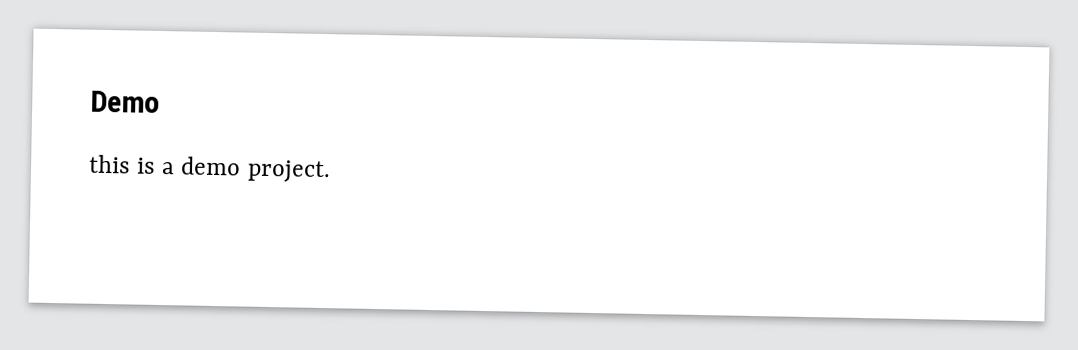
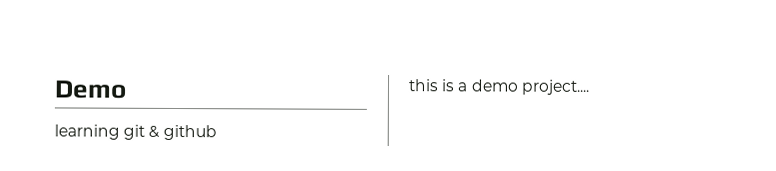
+ learning git & github
- this is a demo project.
+ this is a demo project....

